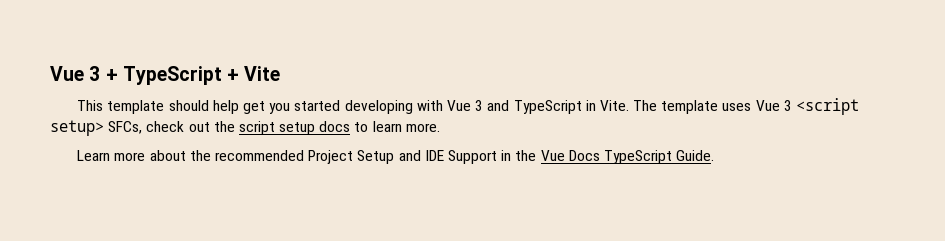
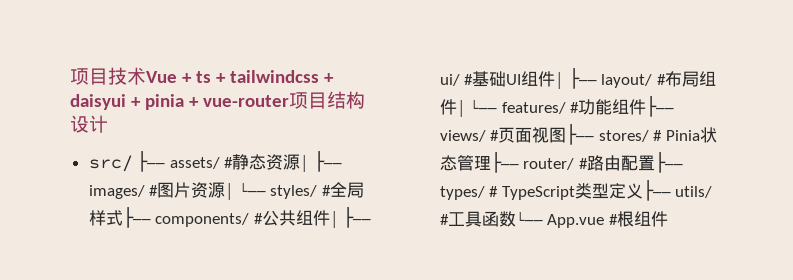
- Vue 3 + TypeScript + Vite
- This template should help get you started developing with Vue 3 and TypeScript in Vite. The template uses Vue 3 <script setup> SFCs, check out the script setup docs to learn more.
- Learn more about the recommended Project Setup and IDE Support in the Vue Docs TypeScript Guide.
+ 项目技术Vue + ts + tailwindcss + daisyui + pinia + vue-router项目结构设计
+ src/ ├── assets/ #静态资源│ ├── images/ #图片资源│ └── styles/ #全局样式├── components/ #公共组件│ ├── ui/ #基础UI组件│ ├── layout/ #布局组件│ └── features/ #功能组件├── views/ #页面视图├── stores/ # Pinia状态管理├── router/ #路由配置├── types/ # TypeScript类型定义├── utils/ #工具函数└── App.vue #根组件

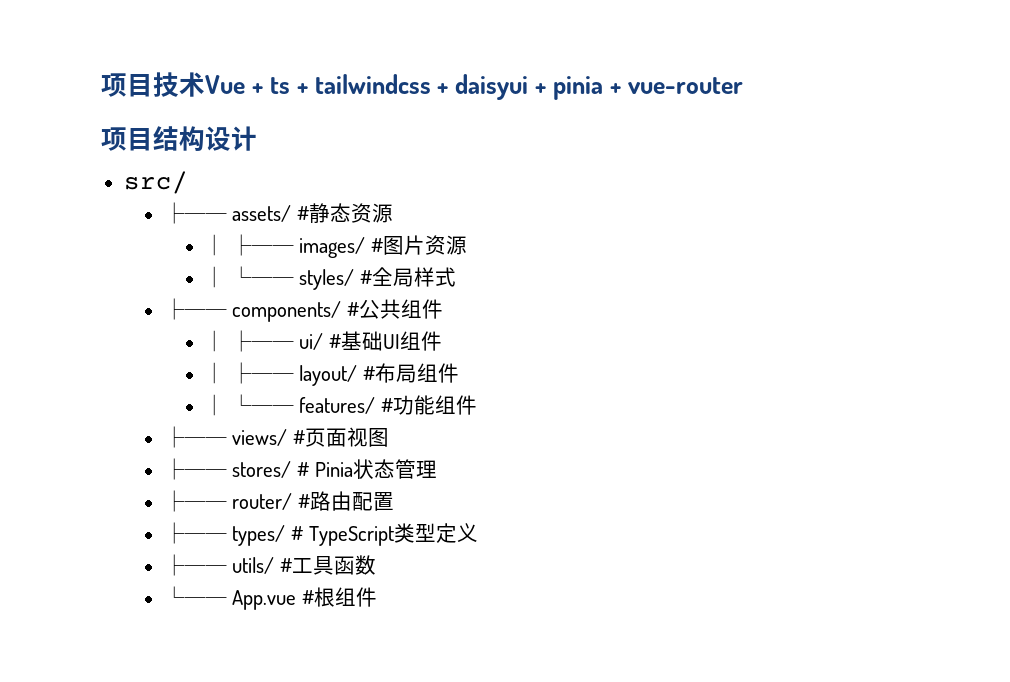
- 项目技术Vue + ts + tailwindcss + daisyui + pinia + vue-router项目结构设计
+ 项目技术Vue + ts + tailwindcss + daisyui + pinia + vue-router
+ 项目结构设计
- src/ ├── assets/ #静态资源│ ├── images/ #图片资源│ └── styles/ #全局样式├── components/ #公共组件│ ├── ui/ #基础UI组件│ ├── layout/ #布局组件│ └── features/ #功能组件├── views/ #页面视图├── stores/ # Pinia状态管理├── router/ #路由配置├── types/ # TypeScript类型定义├── utils/ #工具函数└── App.vue #根组件
+ src/
+ ├── assets/ #静态资源
+ │ ├── images/ #图片资源
+ │ └── styles/ #全局样式
+ ├── components/ #公共组件
+ │ ├── ui/ #基础UI组件
+ │ ├── layout/ #布局组件
+ │ └── features/ #功能组件
+ ├── views/ #页面视图
+ ├── stores/ # Pinia状态管理
+ ├── router/ #路由配置
+ ├── types/ # TypeScript类型定义
+ ├── utils/ #工具函数
+ └── App.vue #根组件

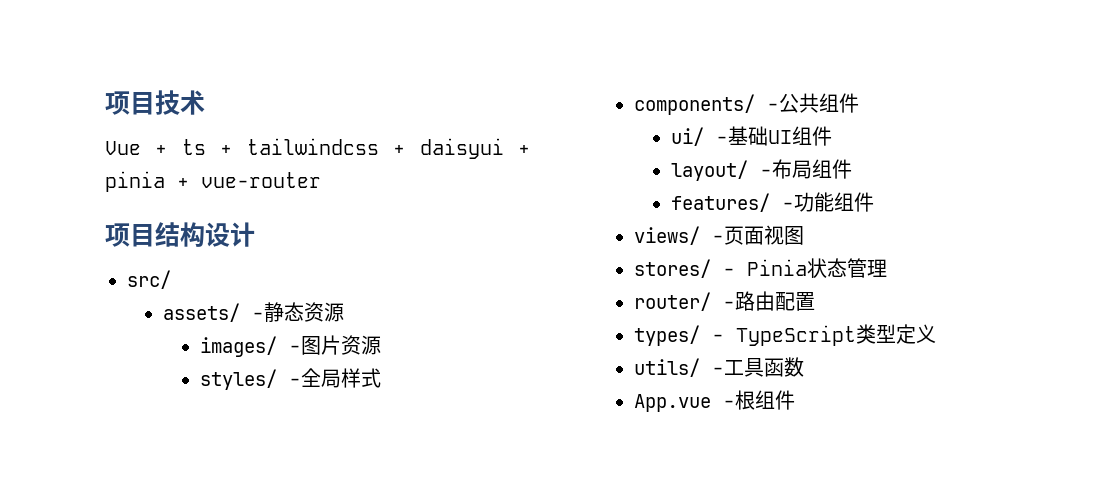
- 项目技术Vue + ts + tailwindcss + daisyui + pinia + vue-router
+ 项目技术
+ Vue + ts + tailwindcss + daisyui + pinia + vue-router
- ├── assets/ #静态资源
+ assets/ -静态资源
- │ ├── images/ #图片资源
- │ └── styles/ #全局样式
+ images/ -图片资源
+ styles/ -全局样式
- ├── components/ #公共组件
+ components/ -公共组件
- │ ├── ui/ #基础UI组件
+ ui/ -基础UI组件
- │ ├── layout/ #布局组件
- │ └── features/ #功能组件
+ layout/ -布局组件
+ features/ -功能组件
- ├── views/ #页面视图
+ views/ -页面视图
- ├── stores/ # Pinia状态管理
+ stores/ - Pinia状态管理
- ├── router/ #路由配置
+ router/ -路由配置
- ├── types/ # TypeScript类型定义
+ types/ - TypeScript类型定义
- ├── utils/ #工具函数
+ utils/ -工具函数
- └── App.vue #根组件
+ App.vue -根组件

